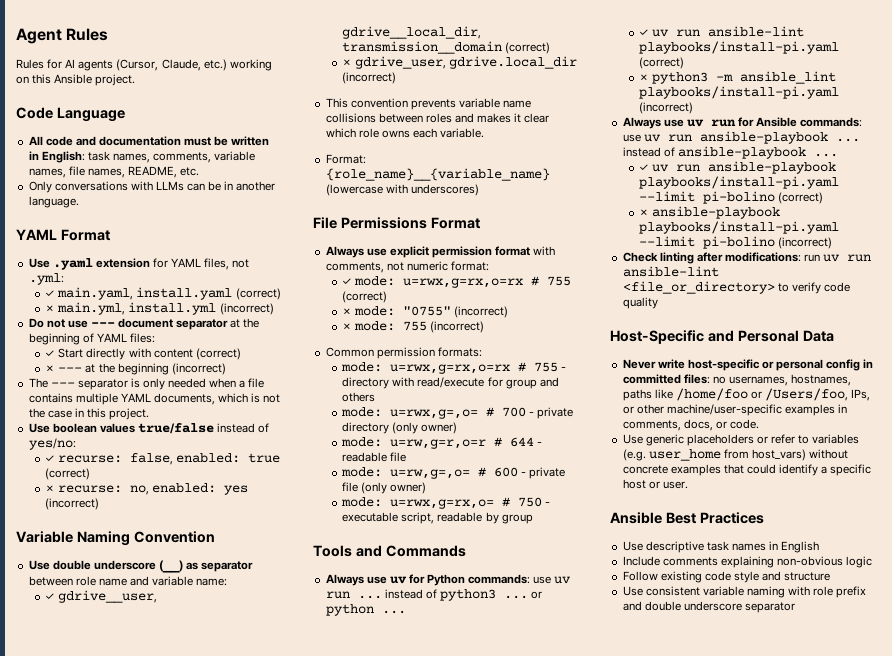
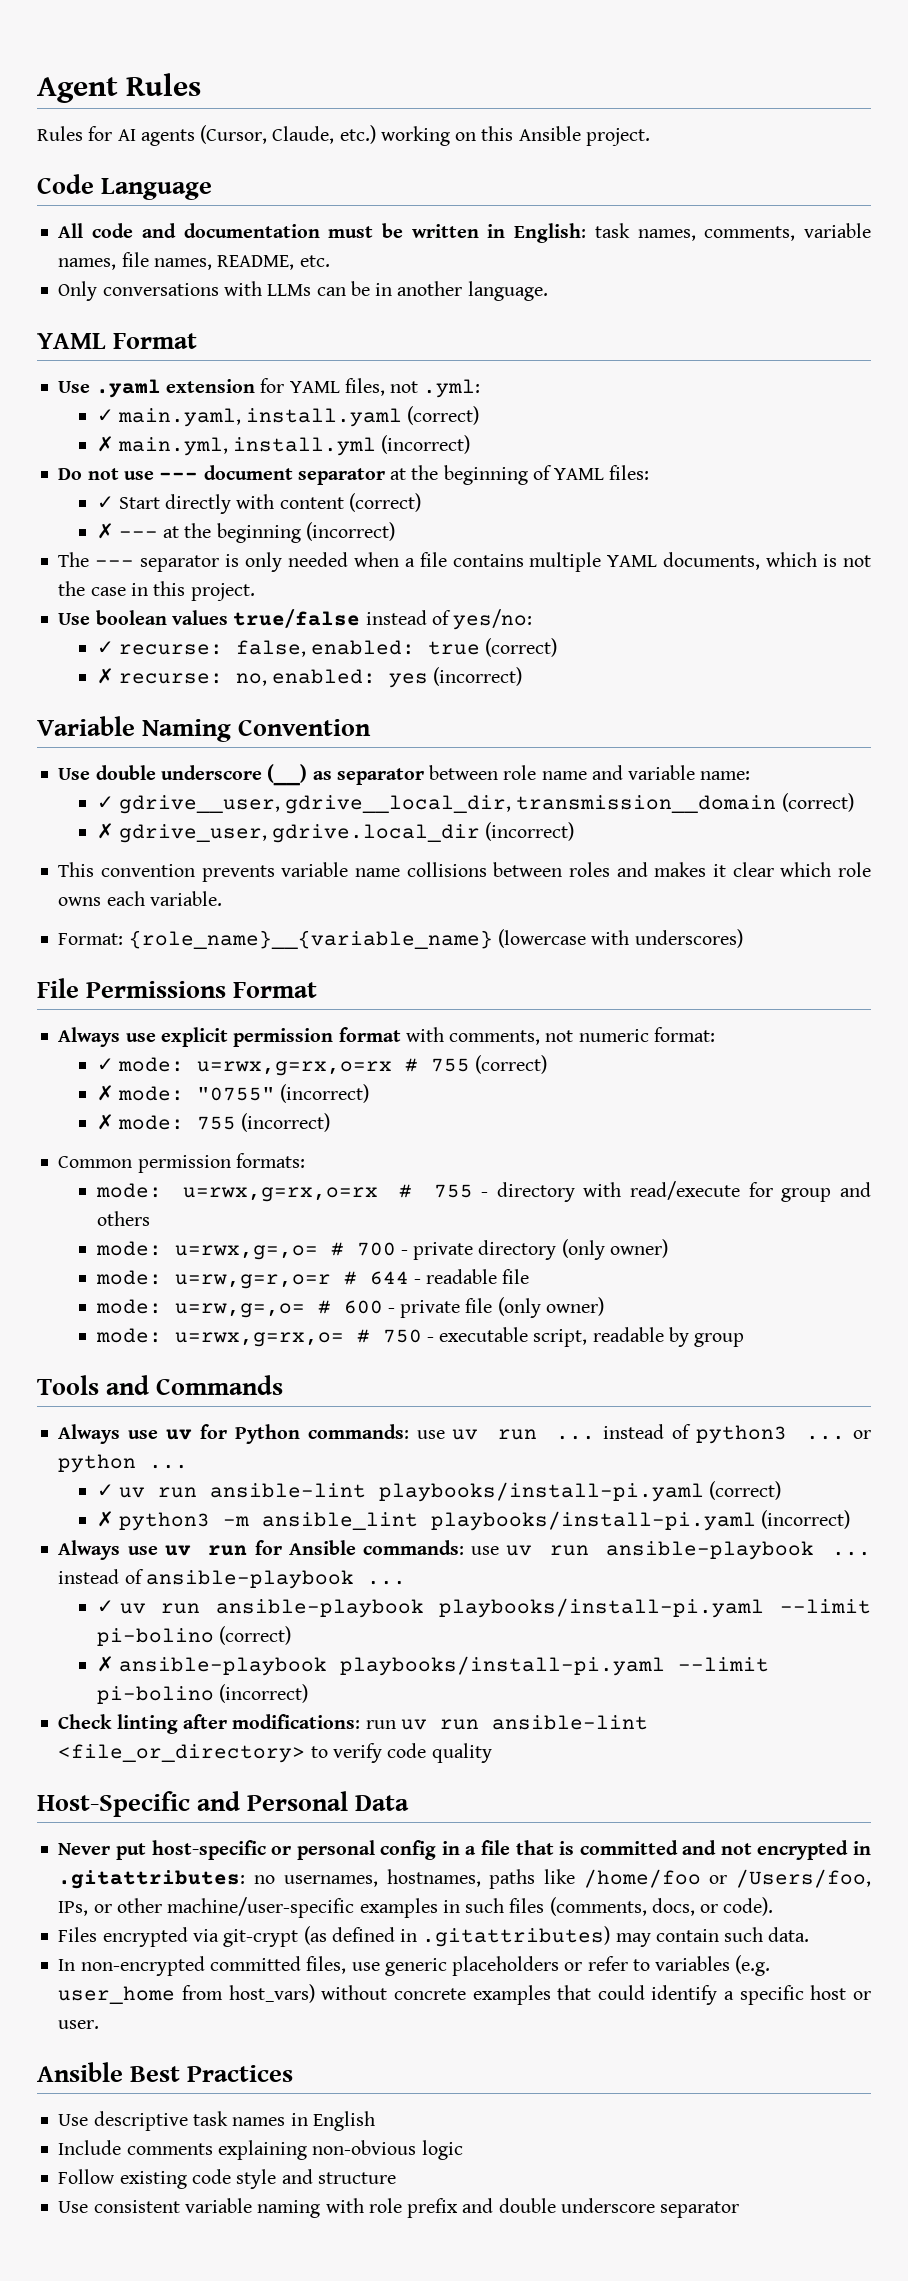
- Never write host-specific or personal config in committed files: no usernames, hostnames, paths like /home/foo or /Users/foo, IPs, or other machine/user-specific examples in comments, docs, or code.
- Use generic placeholders or refer to variables (e.g. user_home from host_vars) without concrete examples that could identify a specific host or user.
+ Never put host-specific or personal config in a file that is committed and not encrypted in .gitattributes: no usernames, hostnames, paths like /home/foo or /Users/foo, IPs, or other machine/user-specific examples in such files (comments, docs, or code).
+ Files encrypted via git-crypt (as defined in .gitattributes) may contain such data.
+ In non-encrypted committed files, use generic placeholders or refer to variables (e.g. user_home from host_vars) without concrete examples that could identify a specific host or user.

